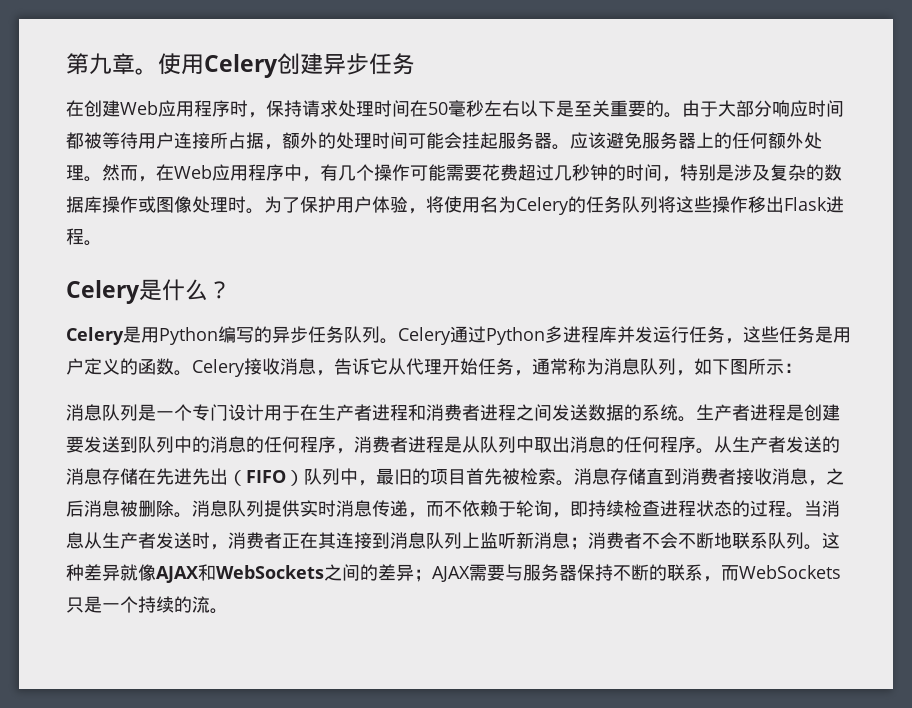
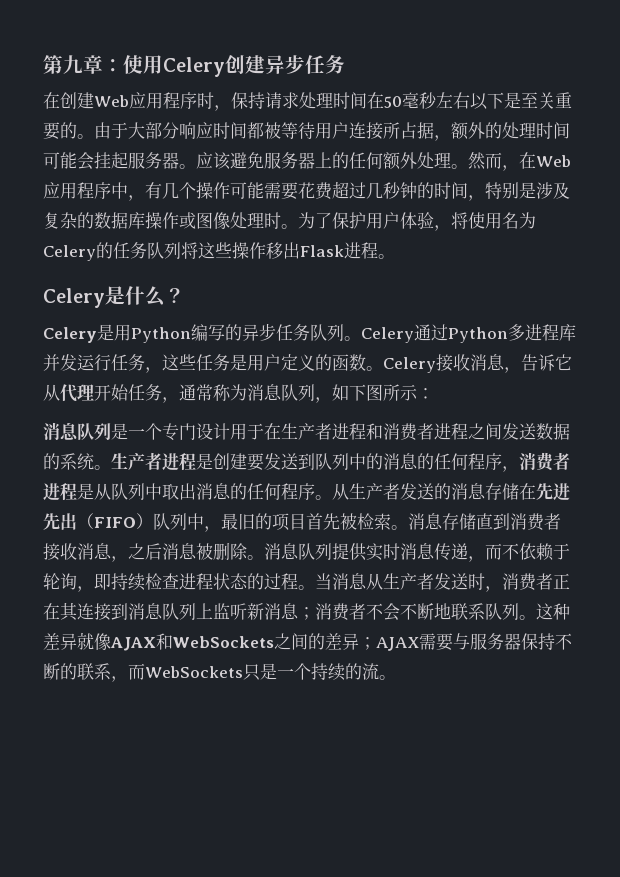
- 第九章。使用Celery创建异步任务
+ 第九章：使用Celery创建异步任务

